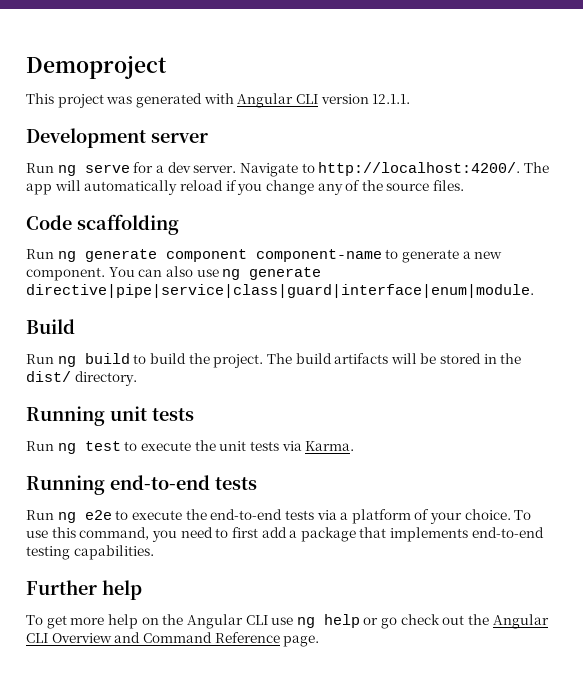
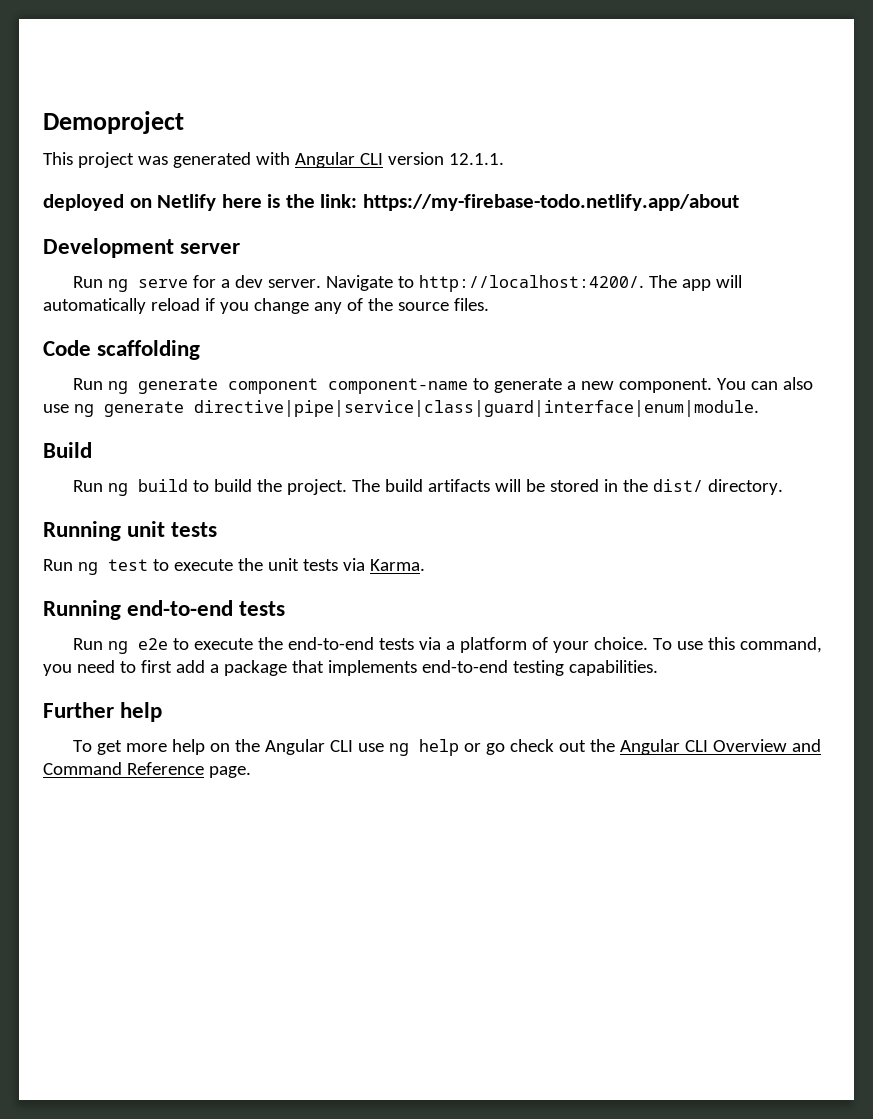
+ deployed on Netlify here is the link: https://my-firebase-todo.netlify.app/about

